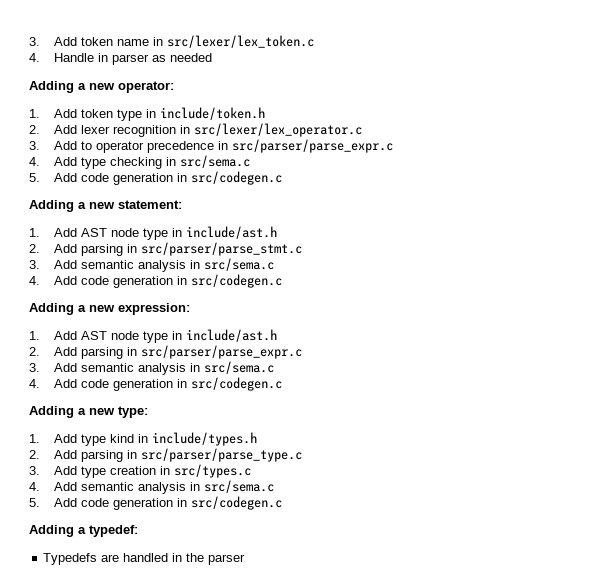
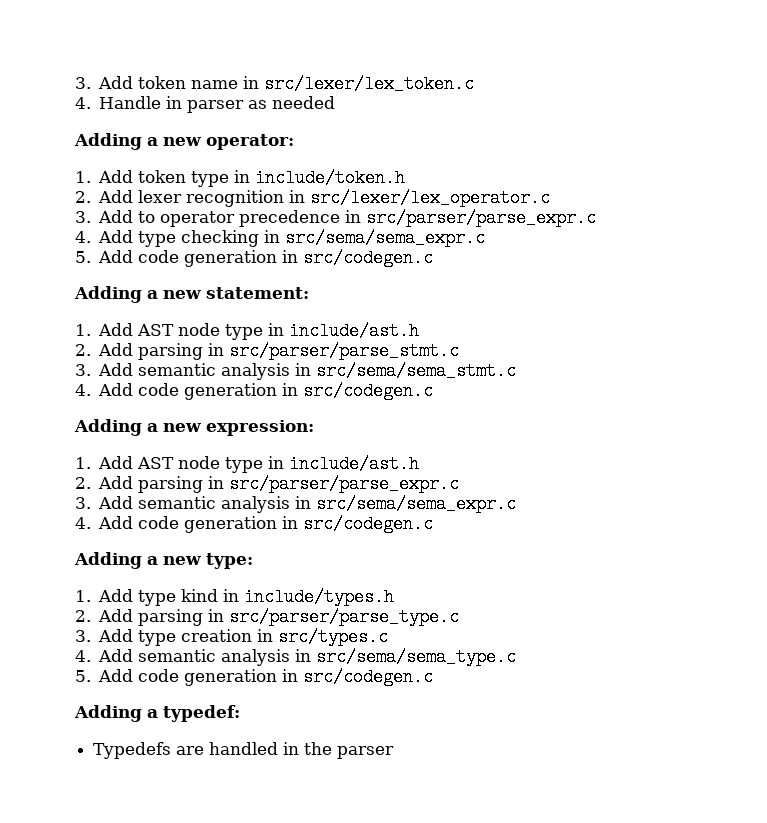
- 4. Add type checking in src/sema.c
+ 4. Add type checking in src/sema/sema_expr.c
  2. Add parsing in src/parser/parse_stmt.c
- 3. Add semantic analysis in src/sema.c
+ 3. Add semantic analysis in src/sema/sema_stmt.c
  2. Add parsing in src/parser/parse_expr.c
- 3. Add semantic analysis in src/sema.c
+ 3. Add semantic analysis in src/sema/sema_expr.c
- 4. Add semantic analysis in src/sema.c
+ 4. Add semantic analysis in src/sema/sema_type.c

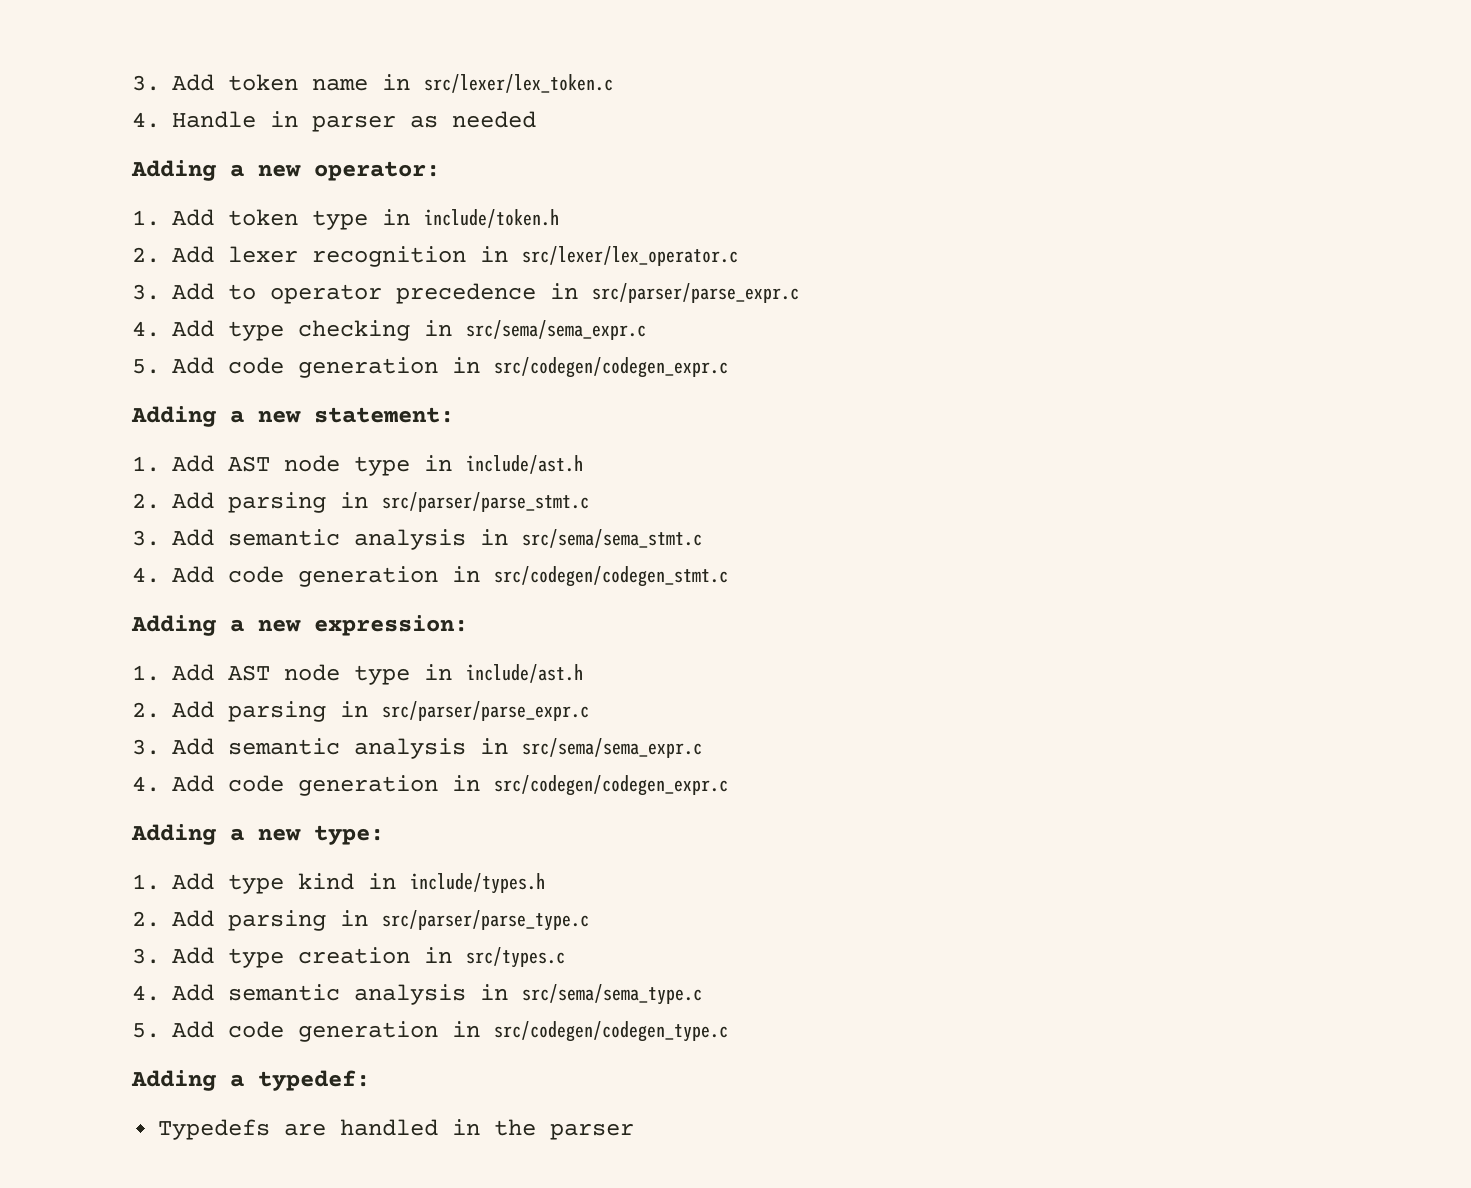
  4. Add type checking in src/sema/sema_expr.c
- 5. Add code generation in src/codegen.c
+ 5. Add code generation in src/codegen/codegen_expr.c
  3. Add semantic analysis in src/sema/sema_stmt.c
- 4. Add code generation in src/codegen.c
+ 4. Add code generation in src/codegen/codegen_stmt.c
  3. Add semantic analysis in src/sema/sema_expr.c
- 4. Add code generation in src/codegen.c
+ 4. Add code generation in src/codegen/codegen_expr.c
  4. Add semantic analysis in src/sema/sema_type.c
- 5. Add code generation in src/codegen.c
+ 5. Add code generation in src/codegen/codegen_type.c

